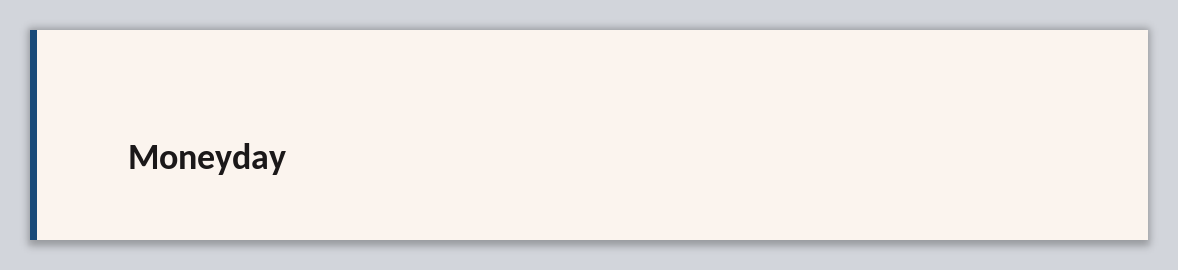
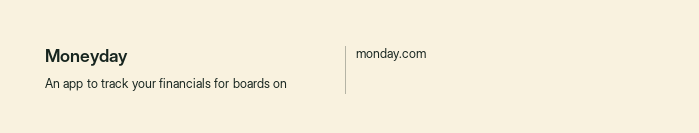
+ An app to track your financials for boards on monday.com

